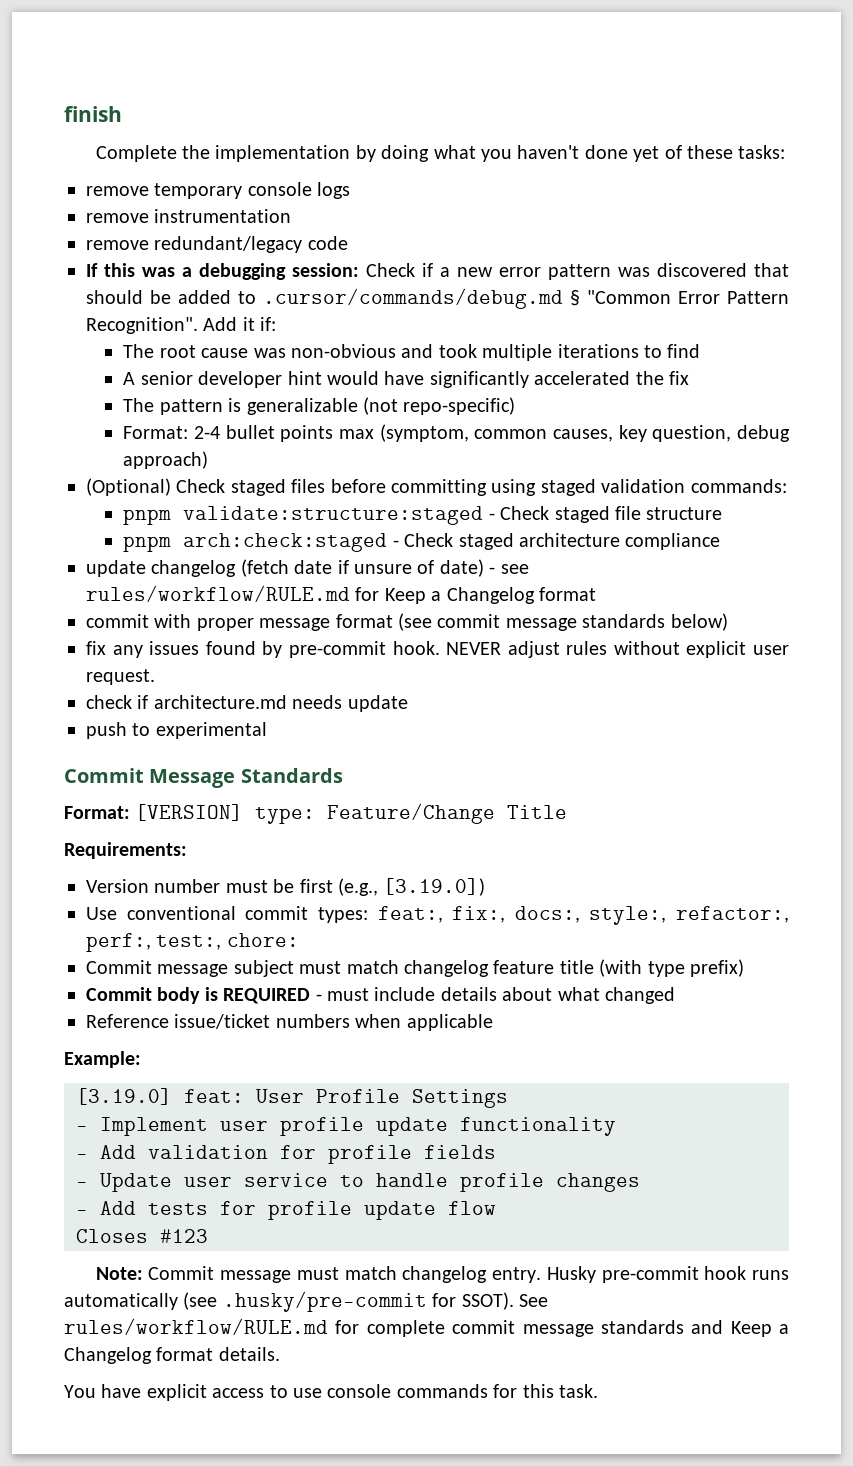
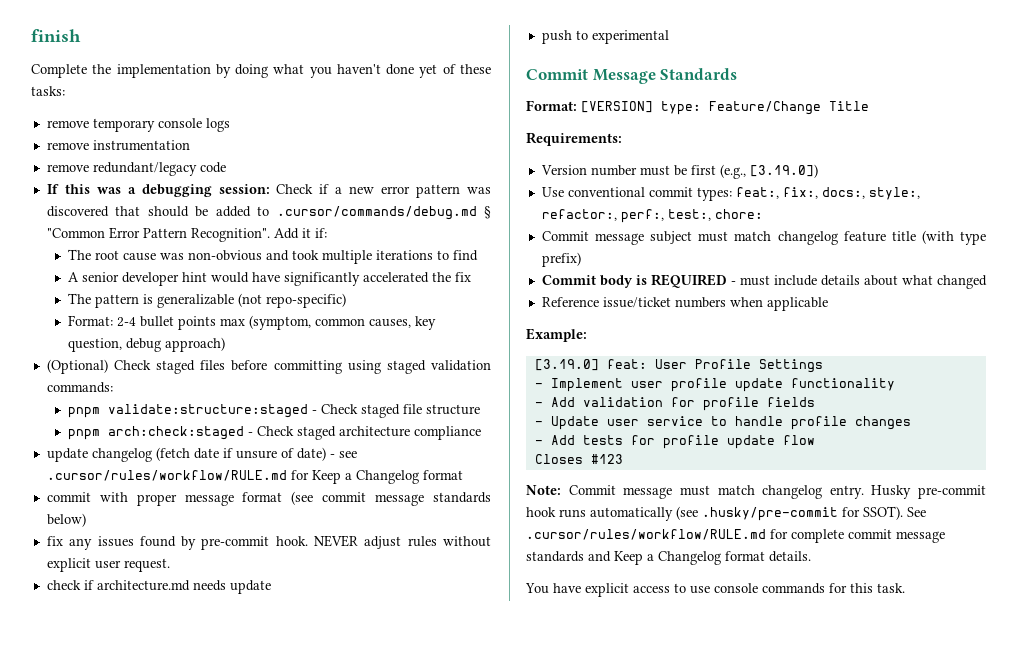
- update changelog (fetch date if unsure of date) - see rules/workflow/RULE.md for Keep a Changelog format
+ update changelog (fetch date if unsure of date) - see .cursor/rules/workflow/RULE.md for Keep a Changelog format
- See rules/workflow/RULE.md for complete commit message standards and Keep a Changelog format details.
+ See .cursor/rules/workflow/RULE.md for complete commit message standards and Keep a Changelog format details.

